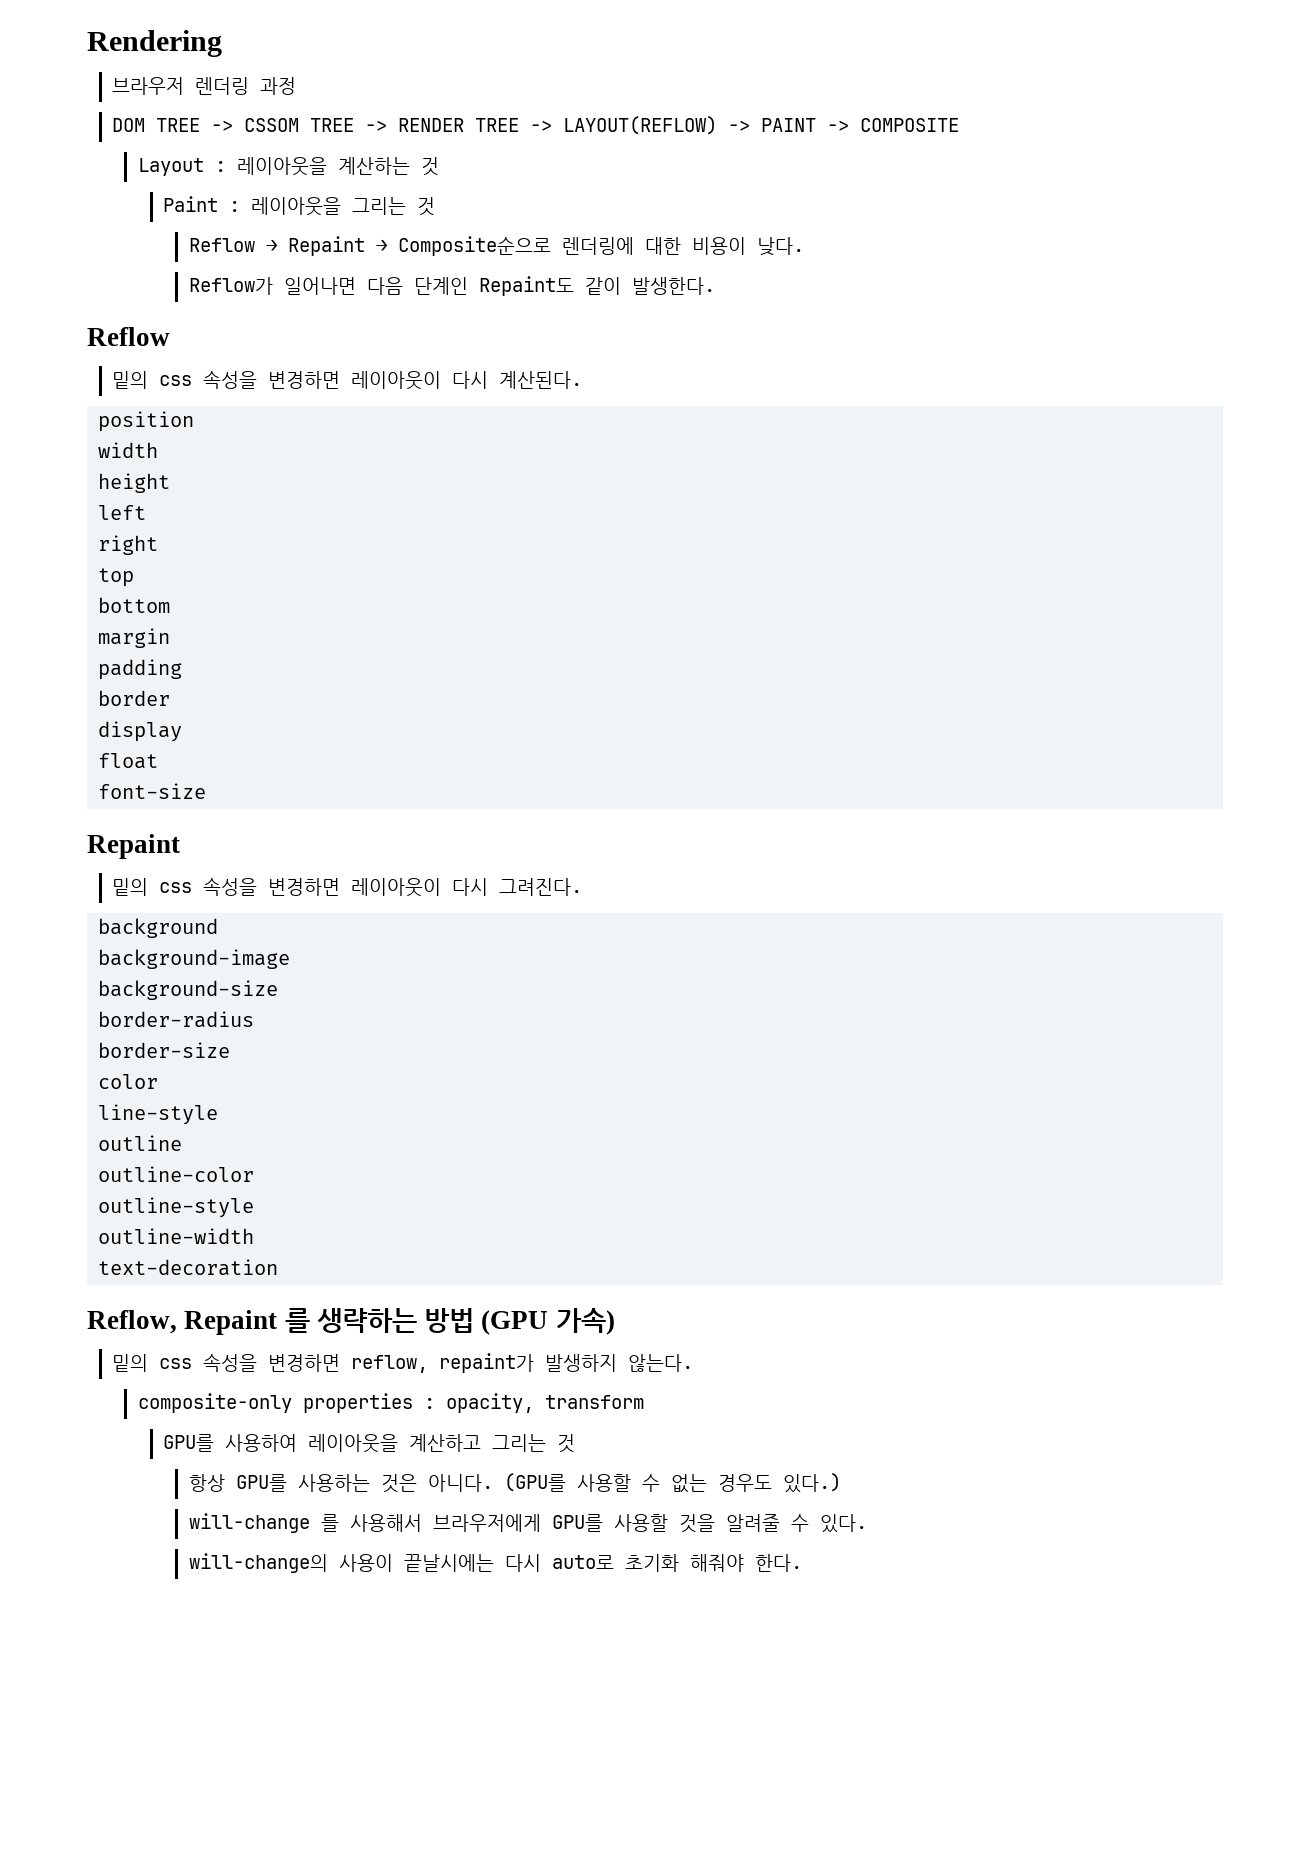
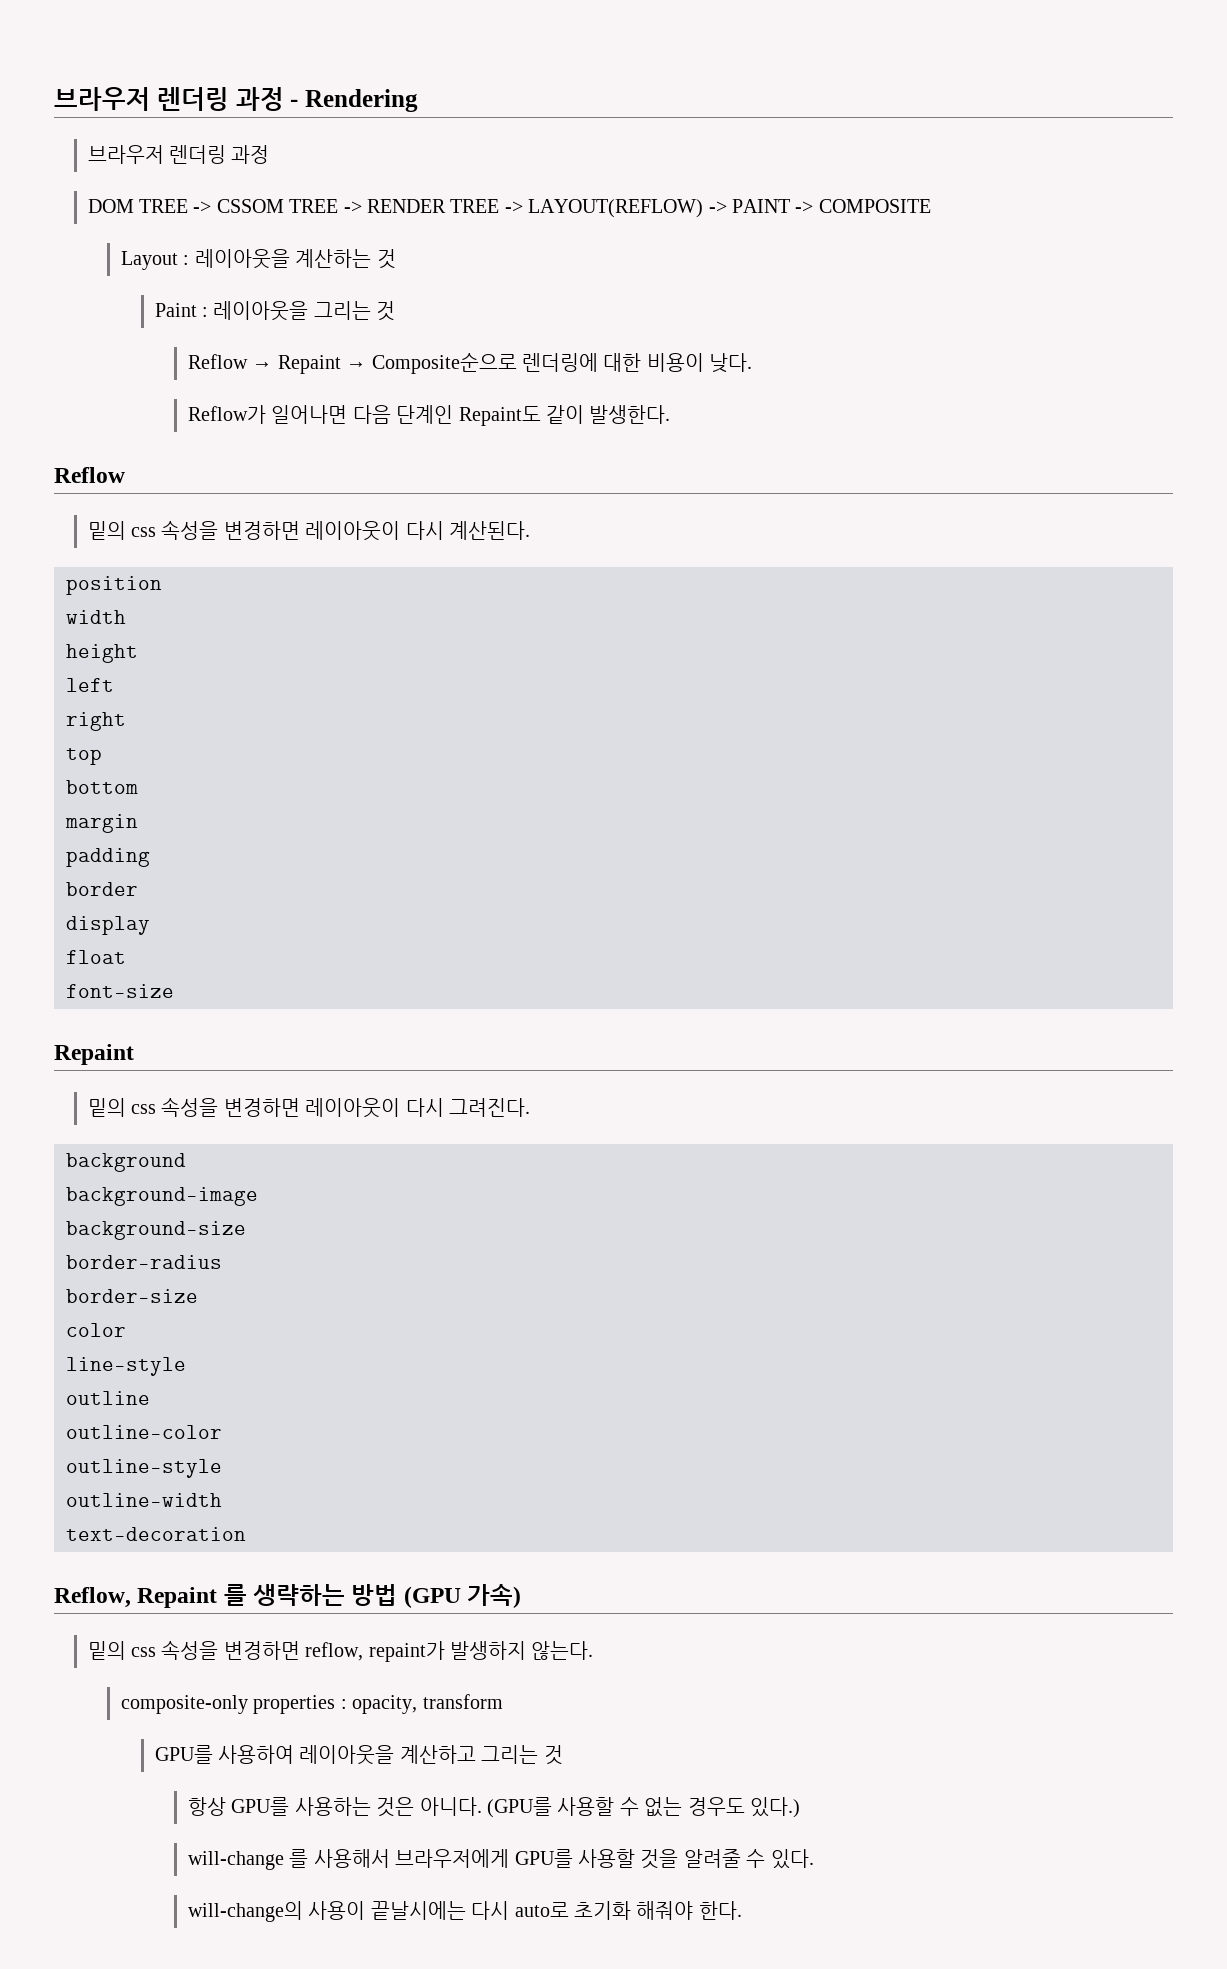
- Rendering
+ 브라우저 렌더링 과정 - Rendering

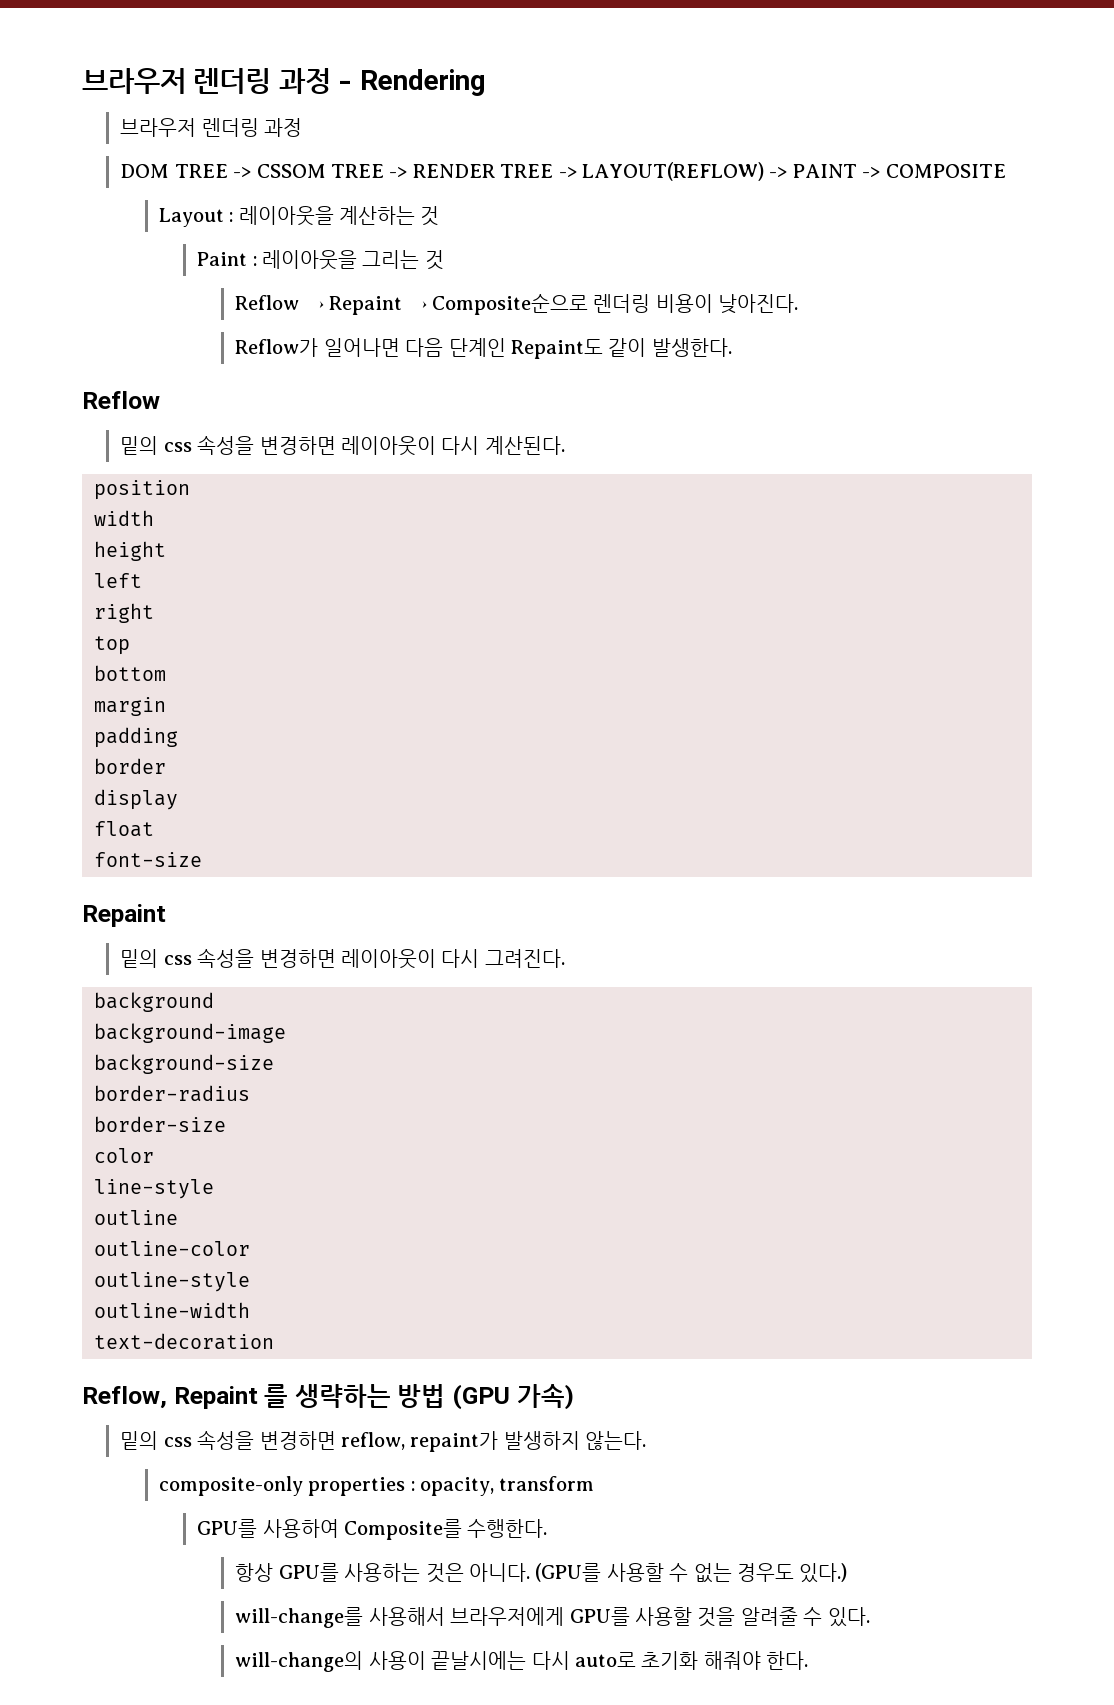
- Reflow → Repaint → Composite순으로 렌더링에 대한 비용이 낮다.
+ Reflow → Repaint → Composite순으로 렌더링 비용이 낮아진다.
- GPU를 사용하여 레이아웃을 계산하고 그리는 것
+ GPU를 사용하여 Composite를 수행한다.
- will-change 를 사용해서 브라우저에게 GPU를 사용할 것을 알려줄 수 있다.
+ will-change를 사용해서 브라우저에게 GPU를 사용할 것을 알려줄 수 있다.

